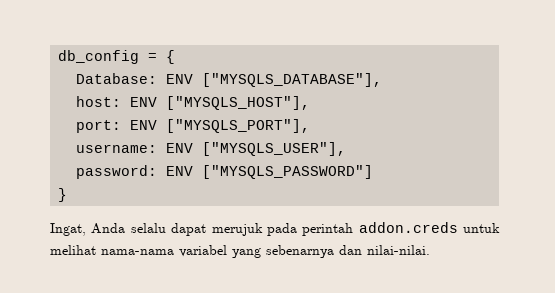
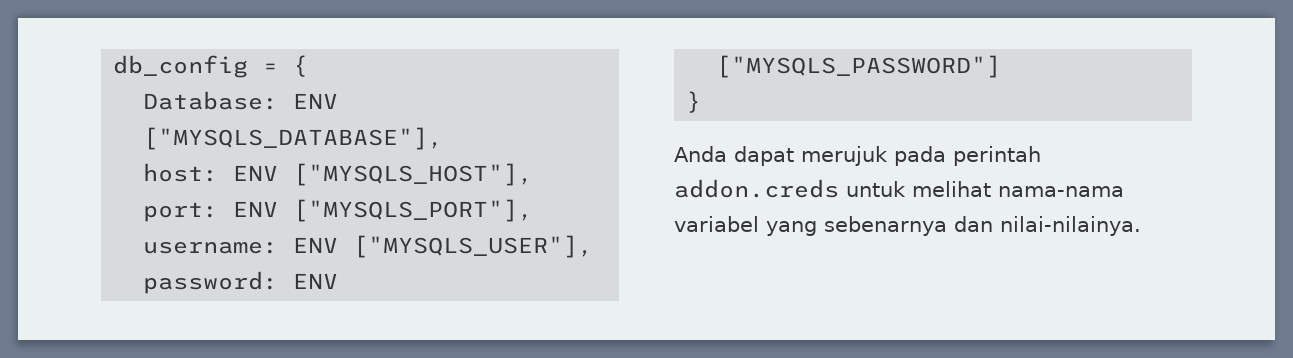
- Ingat, Anda selalu dapat merujuk pada perintah addon.creds untuk melihat nama-nama variabel yang sebenarnya dan nilai-nilai.
+ Anda dapat merujuk pada perintah addon.creds untuk melihat nama-nama variabel yang sebenarnya dan nilai-nilainya.

